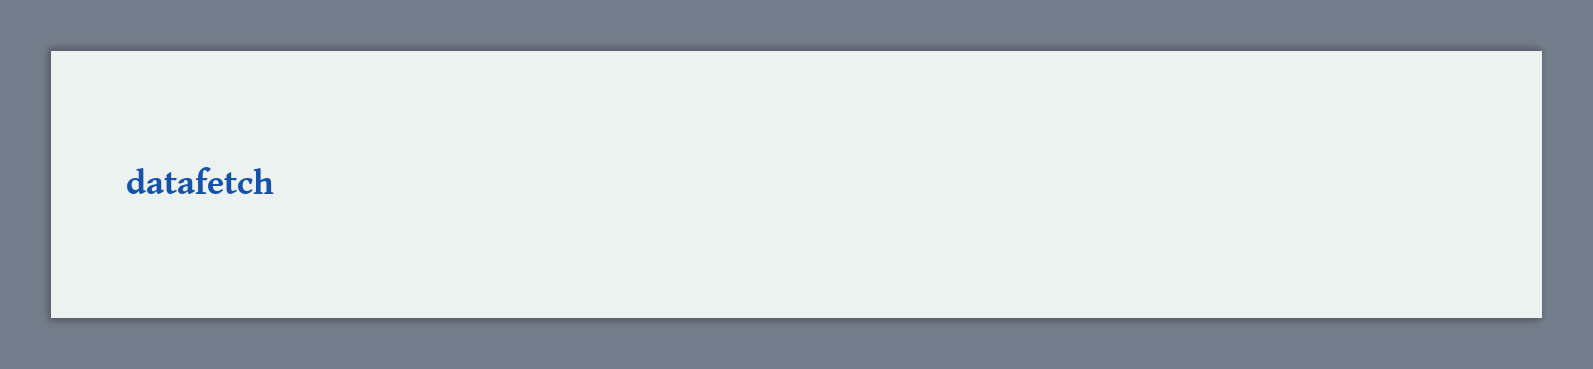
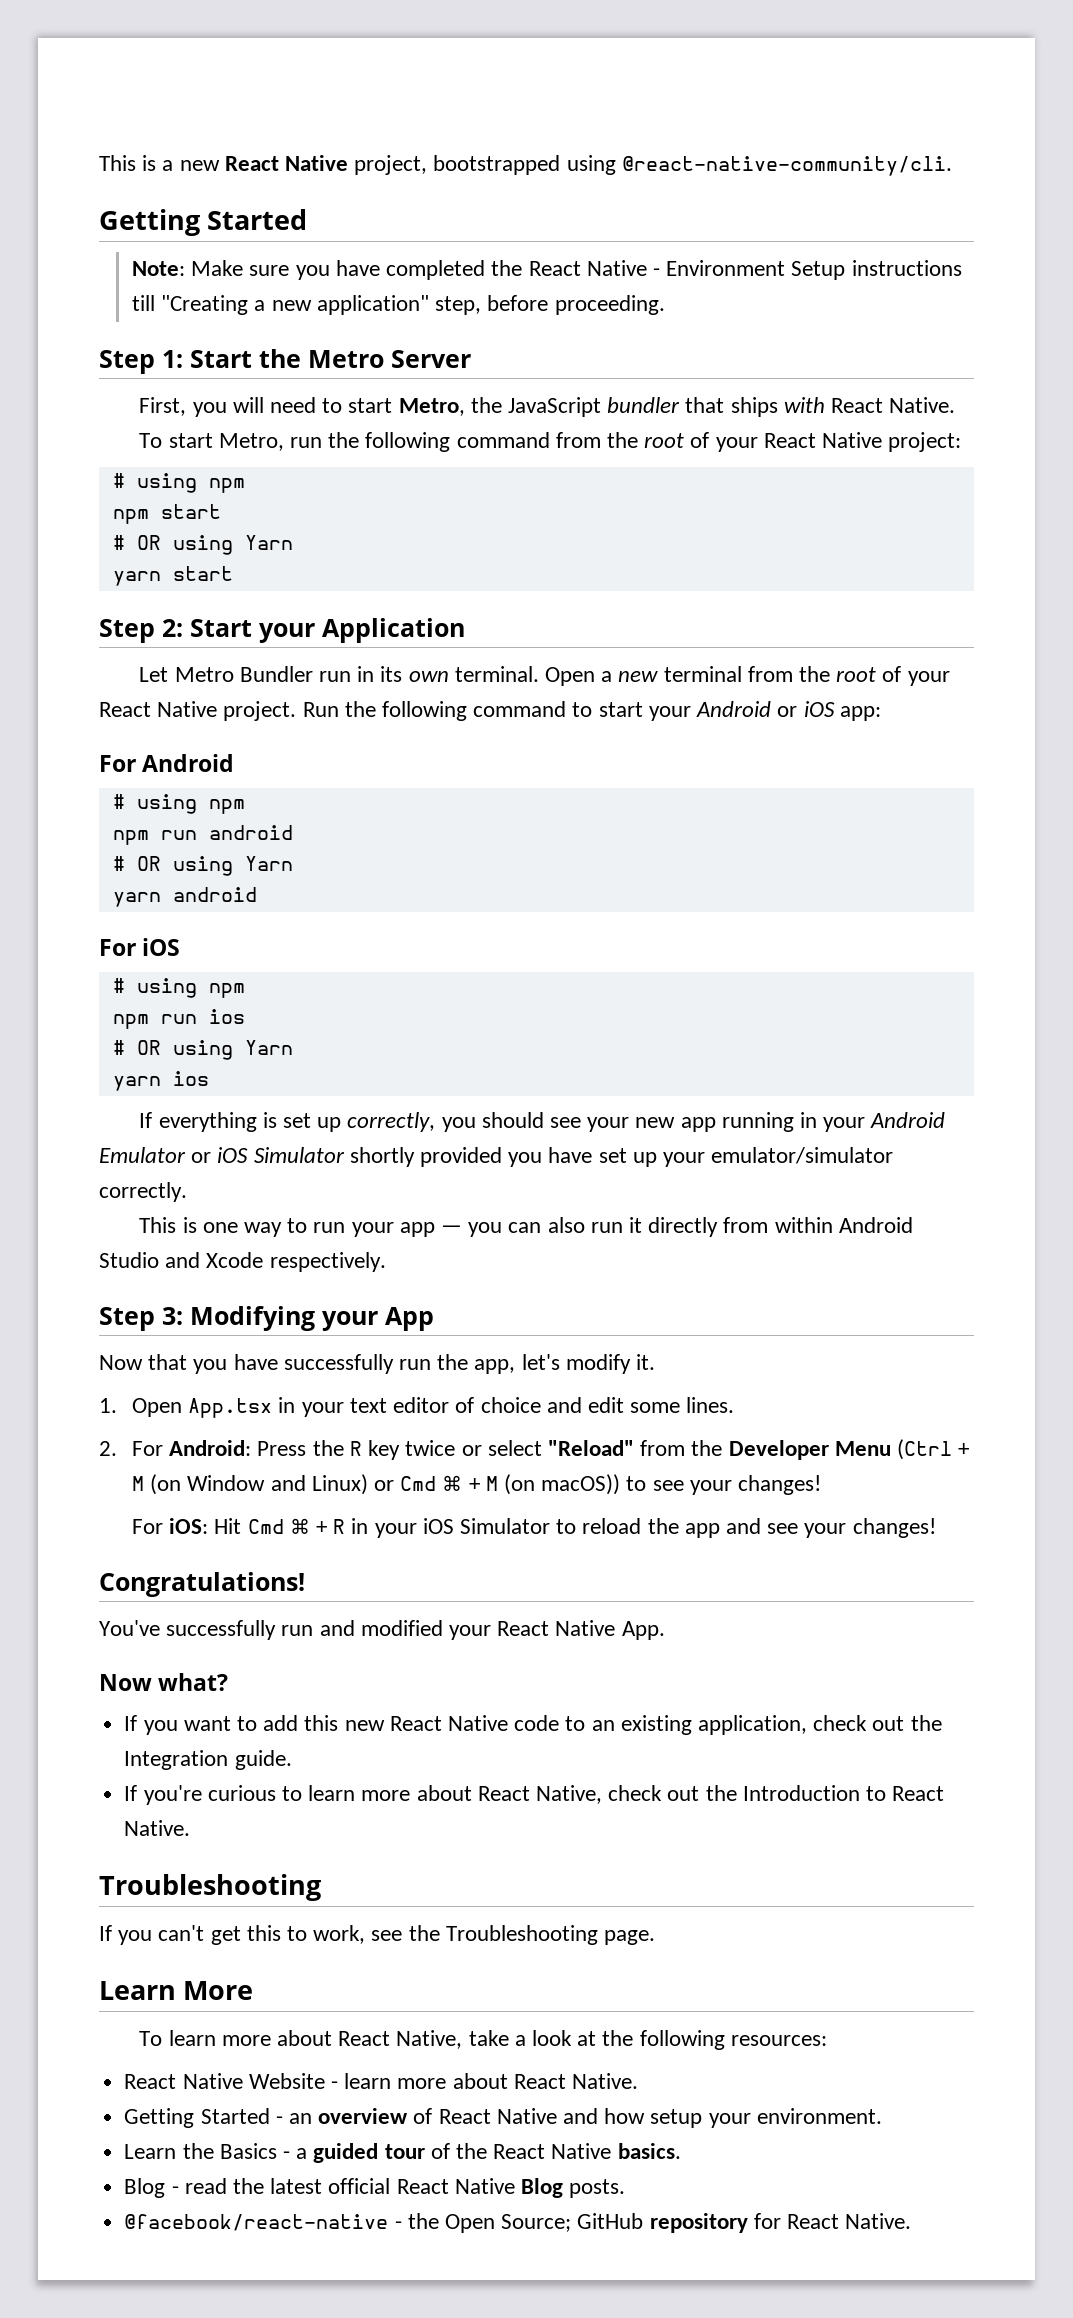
- datafetch
+ This is a new React Native project, bootstrapped using @react-native-community/cli.
+ Getting Started
+ Note: Make sure you have completed the React Native - Environment Setup instructions till "Creating a new application" step, before proceeding.
+ Step 1: Start the Metro Server
+ First, you will need to start Metro, the JavaScript bundler that ships with React Native.
+ To start Metro, run the following command from the root of your React Native project:
+ # using npm
+ npm start
+ # OR using Yarn
+ yarn start
+ Step 2: Start your Application
+ Let Metro Bundler run in its own terminal. Open a new terminal from the root of your React Native project. Run the following command to start your Android or iOS app:
+ For Android
+ # using npm
+ npm run android
+ # OR using Yarn
+ yarn android
+ For iOS
+ # using npm
+ npm run ios
+ # OR using Yarn
+ yarn ios
+ If everything is set up correctly, you should see your new app running in your Android Emulator or iOS Simulator shortly provided you have set up your emulator/simulator correctly.
+ This is one way to run your app — you can also run it directly from within Android Studio and Xcode respectively.
+ Step 3: Modifying your App
+ Now that you have successfully run the app, let's modify it.
+ 1. Open App.tsx in your text editor of choice and edit some lines.
+ 2. For Android: Press the R key twice or select "Reload" from the Developer Menu (Ctrl + M (on Window and Linux) or Cmd ⌘ + M (on macOS)) to see your changes!
+ For iOS: Hit Cmd ⌘ + R in your iOS Simulator to reload the app and see your changes!
+ Congratulations!
+ You've successfully run and modified your React Native App.
+ Now what?
+ If you want to add this new React Native code to an existing application, check out the Integration guide.
+ If you're curious to learn more about React Native, check out the Introduction to React Native.
+ Troubleshooting
+ If you can't get this to work, see the Troubleshooting page.
+ Learn More
+ To learn more about React Native, take a look at the following resources:
+ React Native Website - learn more about React Native.
+ Getting Started - an overview of React Native and how setup your environment.
+ Learn the Basics - a guided tour of the React Native basics.
+ Blog - read the latest official React Native Blog posts.
+ @facebook/react-native - the Open Source; GitHub repository for React Native.

